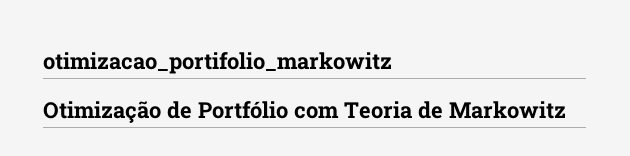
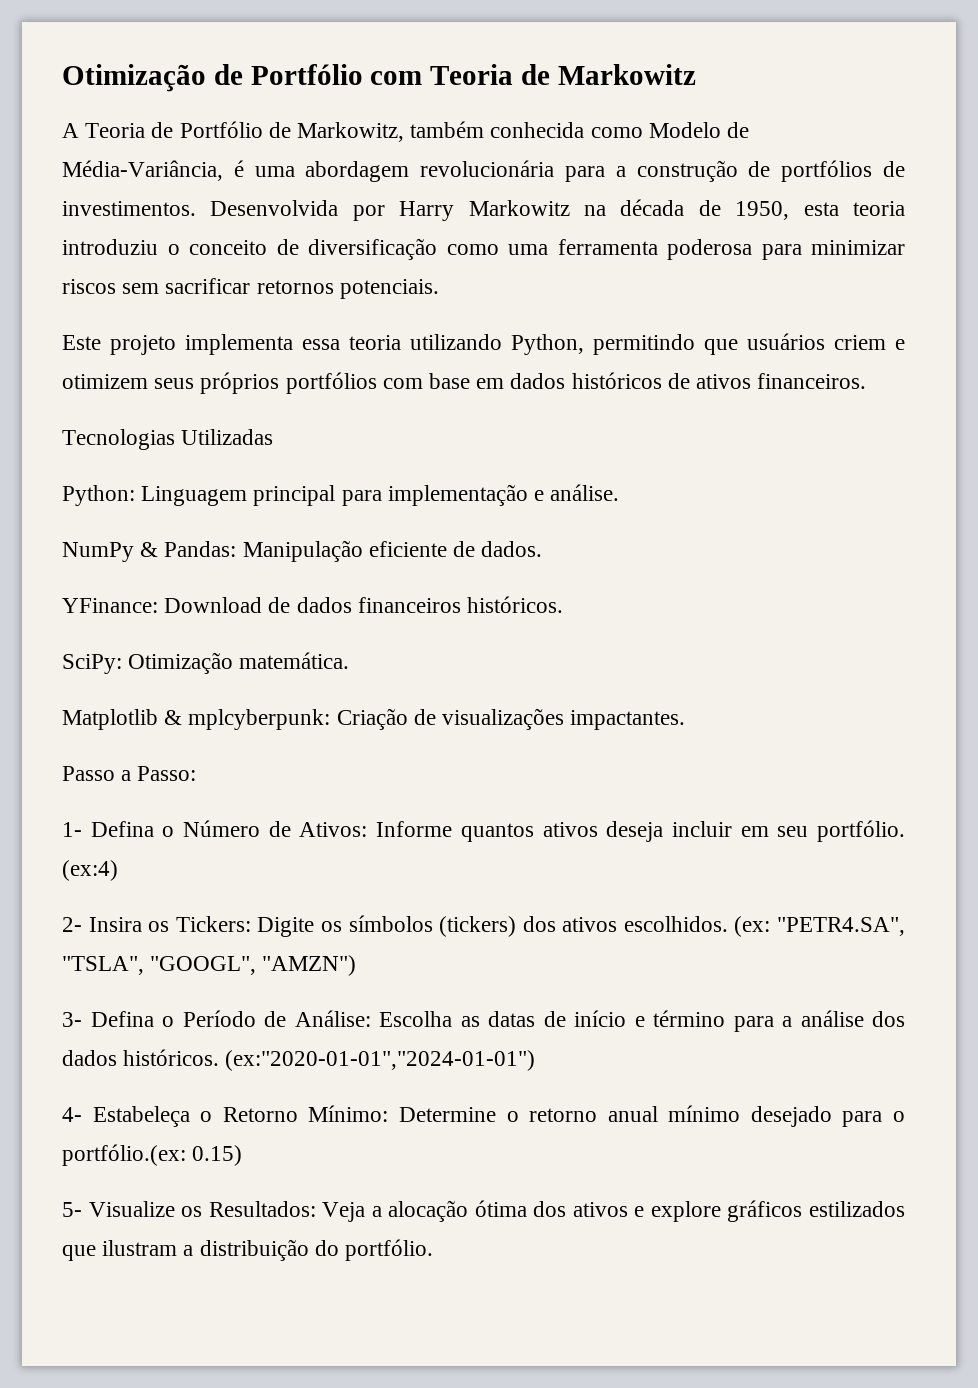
- otimizacao_portifolio_markowitz
+ A Teoria de Portfólio de Markowitz, também conhecida como Modelo de Média-Variância, é uma abordagem revolucionária para a construção de portfólios de investimentos. Desenvolvida por Harry Markowitz na década de 1950, esta teoria introduziu o conceito de diversificação como uma ferramenta poderosa para minimizar riscos sem sacrificar retornos potenciais.
+ Este projeto implementa essa teoria utilizando Python, permitindo que usuários criem e otimizem seus próprios portfólios com base em dados históricos de ativos financeiros.
+ Tecnologias Utilizadas
+ Python: Linguagem principal para implementação e análise.
+ NumPy & Pandas: Manipulação eficiente de dados.
+ YFinance: Download de dados financeiros históricos.
+ SciPy: Otimização matemática.
+ Matplotlib & mplcyberpunk: Criação de visualizações impactantes.
+ Passo a Passo:
+ 1- Defina o Número de Ativos: Informe quantos ativos deseja incluir em seu portfólio. (ex:4)
+ 2- Insira os Tickers: Digite os símbolos (tickers) dos ativos escolhidos. (ex: "PETR4.SA", "TSLA", "GOOGL", "AMZN")
+ 3- Defina o Período de Análise: Escolha as datas de início e término para a análise dos dados históricos. (ex:"2020-01-01","2024-01-01")
+ 4- Estabeleça o Retorno Mínimo: Determine o retorno anual mínimo desejado para o portfólio.(ex: 0.15)
+ 5- Visualize os Resultados: Veja a alocação ótima dos ativos e explore gráficos estilizados que ilustram a distribuição do portfólio.

